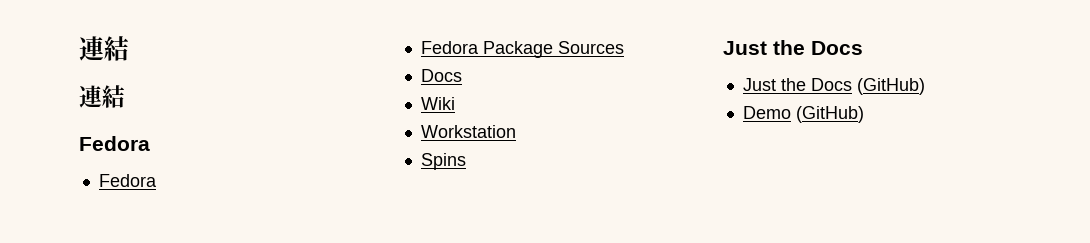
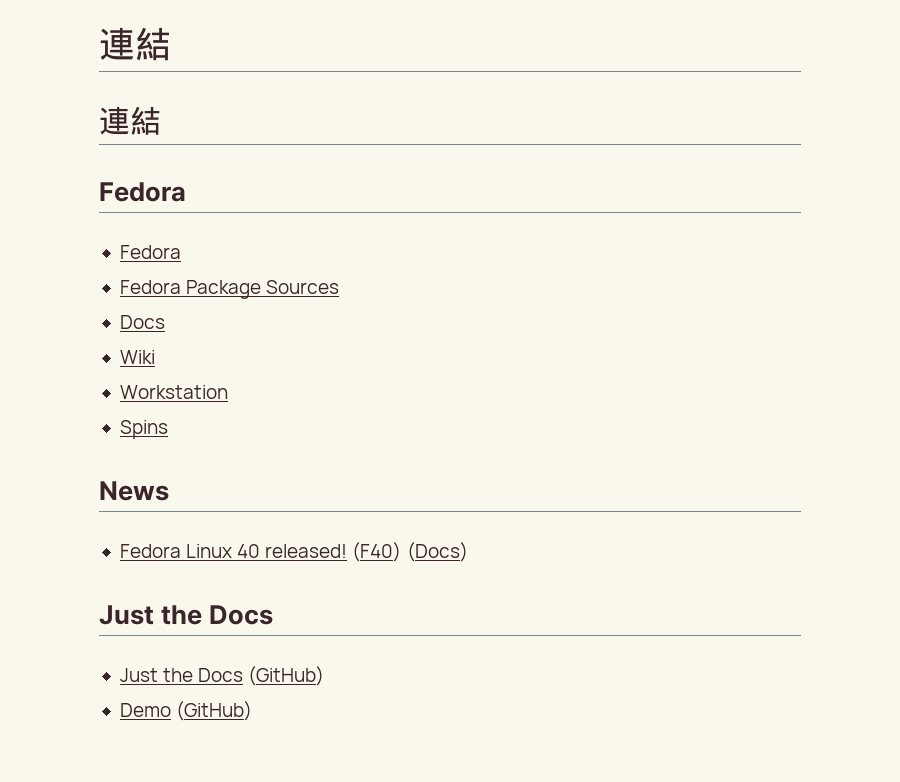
+ News
+ Fedora Linux 40 released! (F40) (Docs)

